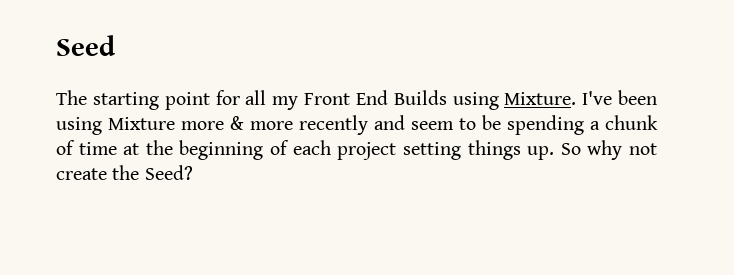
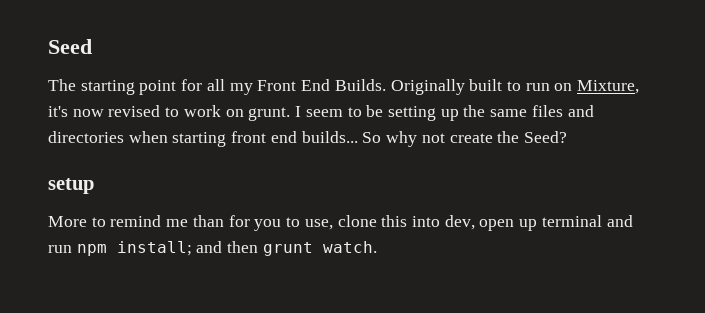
- The starting point for all my Front End Builds using Mixture. I've been using Mixture more & more recently and seem to be spending a chunk of time at the beginning of each project setting things up.
+ The starting point for all my Front End Builds. Originally built to run on Mixture, it's now revised to work on grunt. I seem to be setting up the same files and directories when starting front end builds...
+ setup
+ More to remind me than for you to use, clone this into dev, open up terminal and run npm install; and then grunt watch.

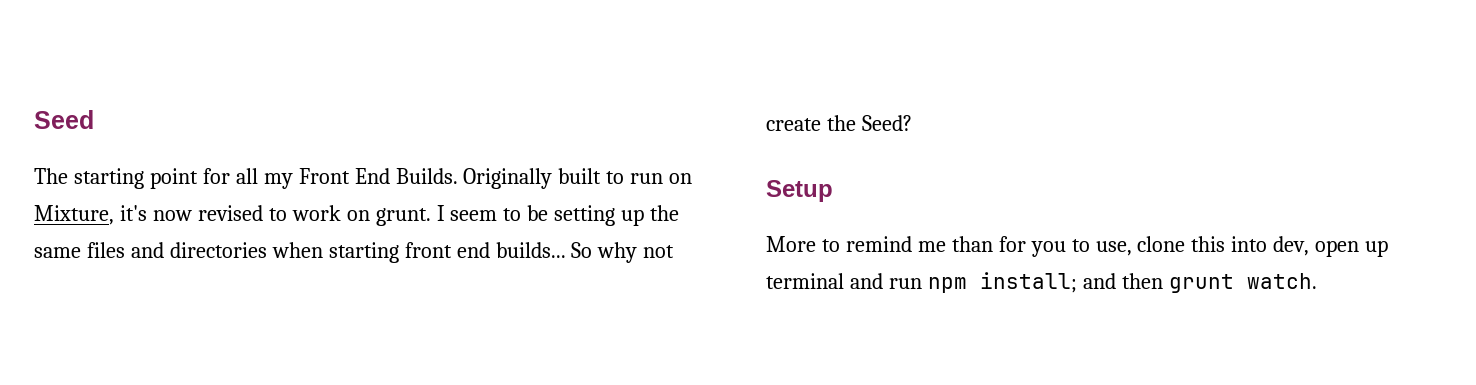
- setup
+ Setup

